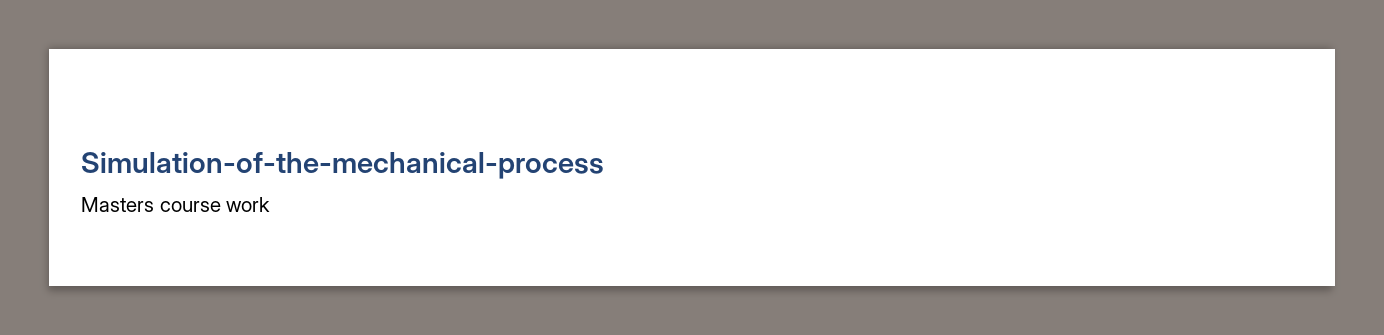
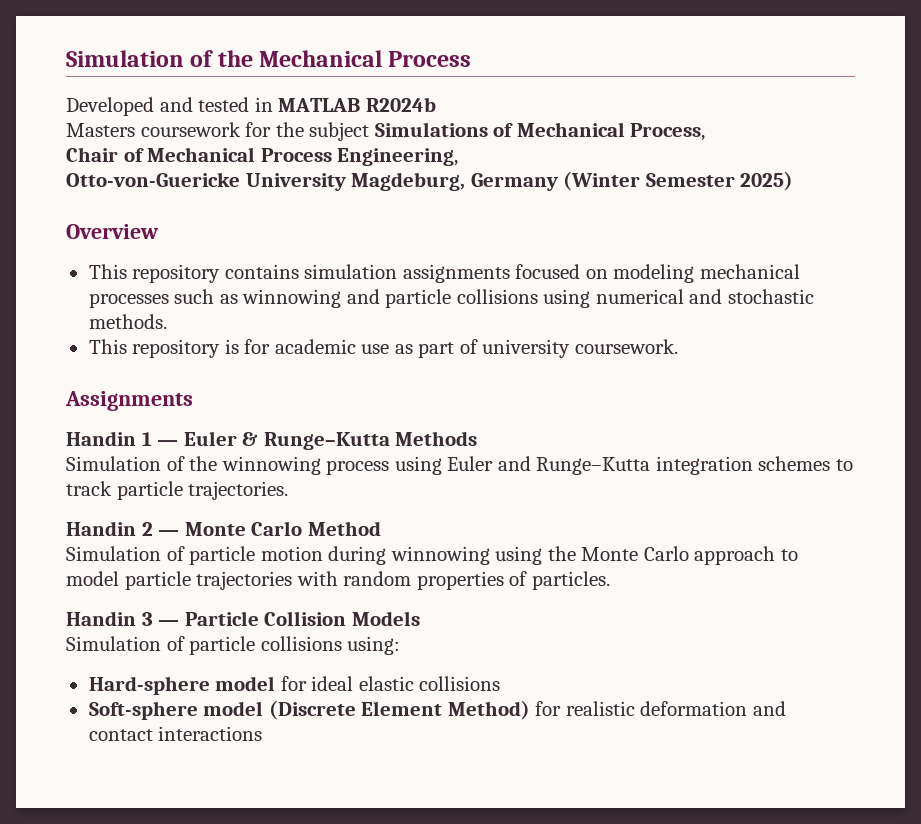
- Simulation-of-the-mechanical-process
- Masters course work
+ Simulation of the Mechanical Process
+ Developed and tested in MATLAB R2024b
+ Masters coursework for the subject Simulations of Mechanical Process,
+ Chair of Mechanical Process Engineering,
+ Otto-von-Guericke University Magdeburg, Germany (Winter Semester 2025)
+ Overview
+ This repository contains simulation assignments focused on modeling mechanical processes such as winnowing and particle collisions using numerical and stochastic methods.
+ This repository is for academic use as part of university coursework.
+ Assignments
+ Handin 1 — Euler & Runge–Kutta Methods
+ Simulation of the winnowing process using Euler and Runge–Kutta integration schemes to track particle trajectories.
+ Handin 2 — Monte Carlo Method
+ Simulation of particle motion during winnowing using the Monte Carlo approach to model particle trajectories with random properties of particles.
+ Handin 3 — Particle Collision Models
+ Simulation of particle collisions using:
+ Hard-sphere model for ideal elastic collisions
+ Soft-sphere model (Discrete Element Method) for realistic deformation and contact interactions

